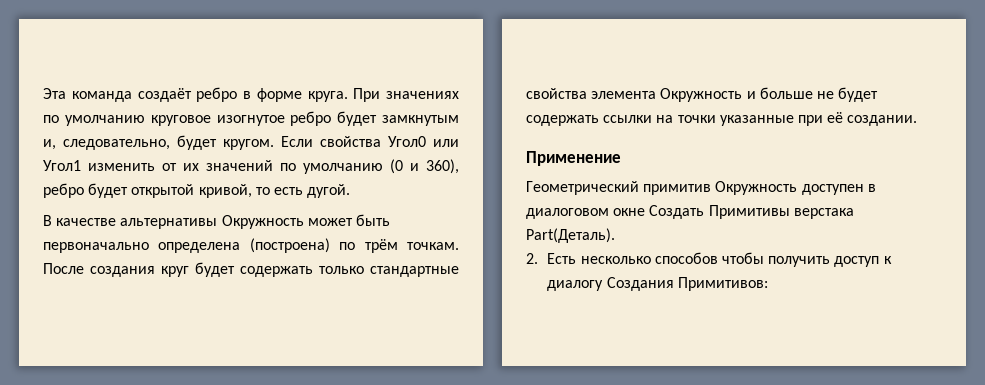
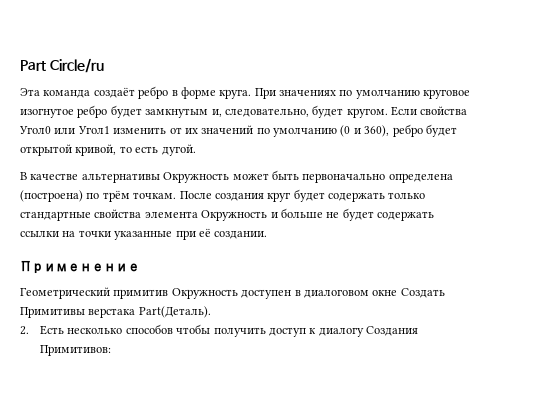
+ Part Circle/ru

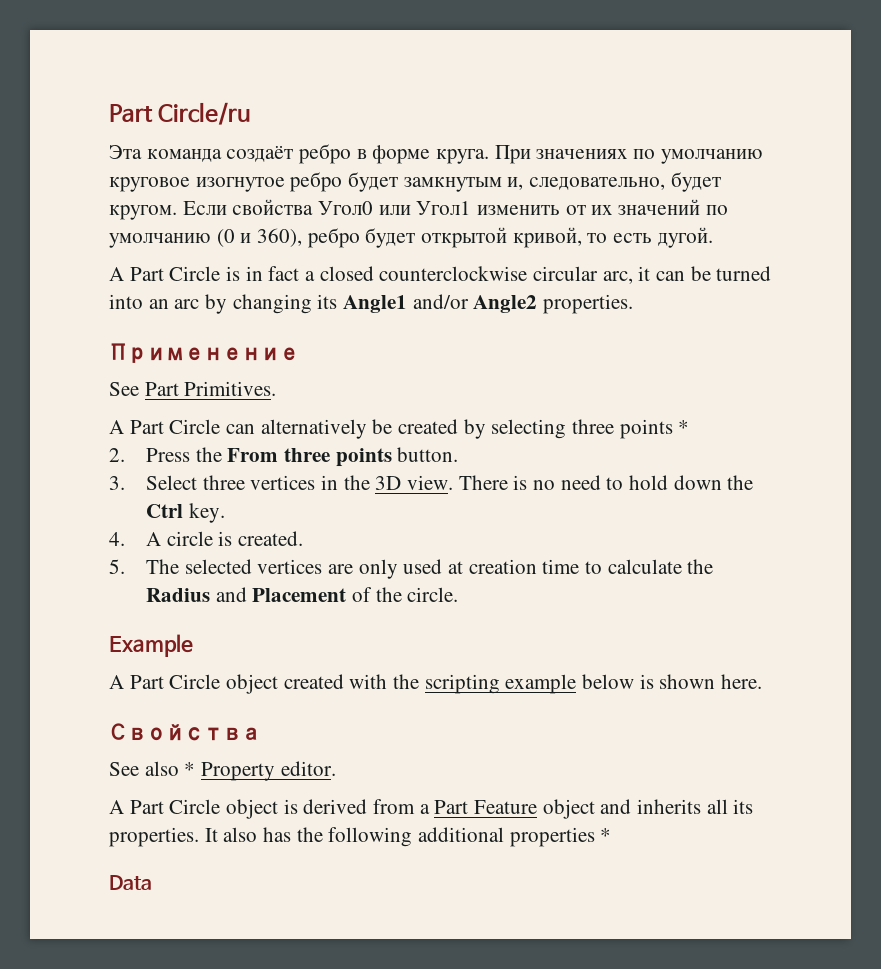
- В качестве альтернативы Окружность может быть первоначально определена (построена) по трём точкам. После создания круг будет содержать только стандартные свойства элемента Окружность и больше не будет содержать ссылки на точки указанные при её создании.
+ A Part Circle is in fact a closed counterclockwise circular arc, it can be turned into an arc by changing its Angle1 and/or Angle2 properties.
  Применение
- Геометрический примитив Окружность доступен в диалоговом окне Создать Примитивы верстака Part(Деталь).
- 2. Есть несколько способов чтобы получить доступ к диалогу Создания Примитивов:
+ See Part Primitives.
+ A Part Circle can alternatively be created by selecting three points *
+ 2. Press the From three points button.
+ 3. Select three vertices in the 3D view. There is no need to hold down the Ctrl key.
+ 4. A circle is created.
+ 5. The selected vertices are only used at creation time to calculate the Radius and Placement of the circle.
+ Example
+ A Part Circle object created with the scripting example below is shown here.
+ Свойства
+ See also * Property editor.
+ A Part Circle object is derived from a Part Feature object and inherits all its properties. It also has the following additional properties *
+ Data

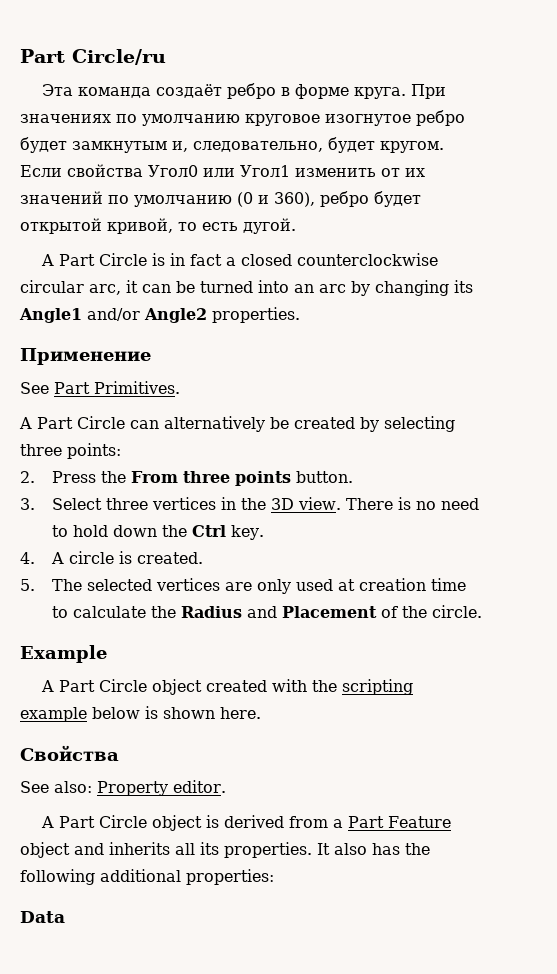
- A Part Circle can alternatively be created by selecting three points *
+ A Part Circle can alternatively be created by selecting three points:
- See also * Property editor.
+ See also: Property editor.
- It also has the following additional properties *
+ It also has the following additional properties:

